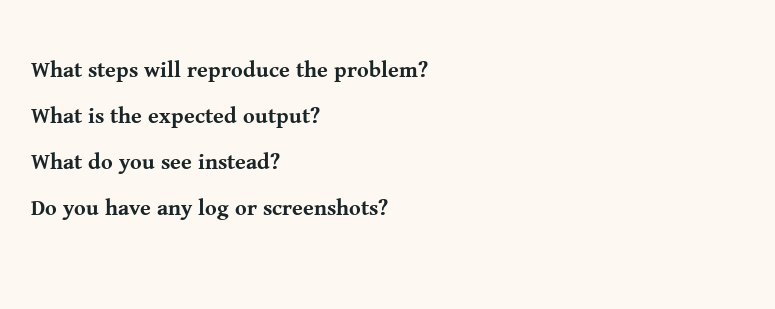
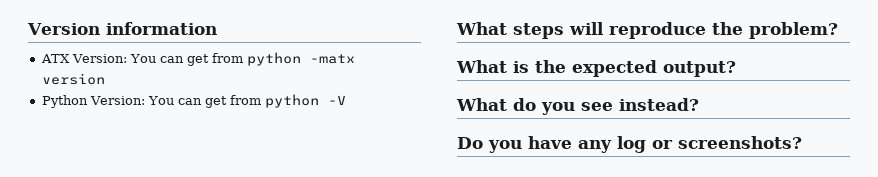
+ Version information
+ ATX Version: You can get from python -matx version
+ Python Version: You can get from python -V

